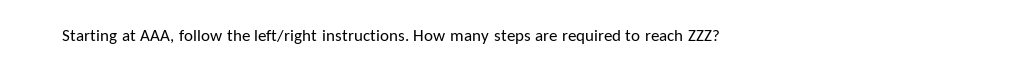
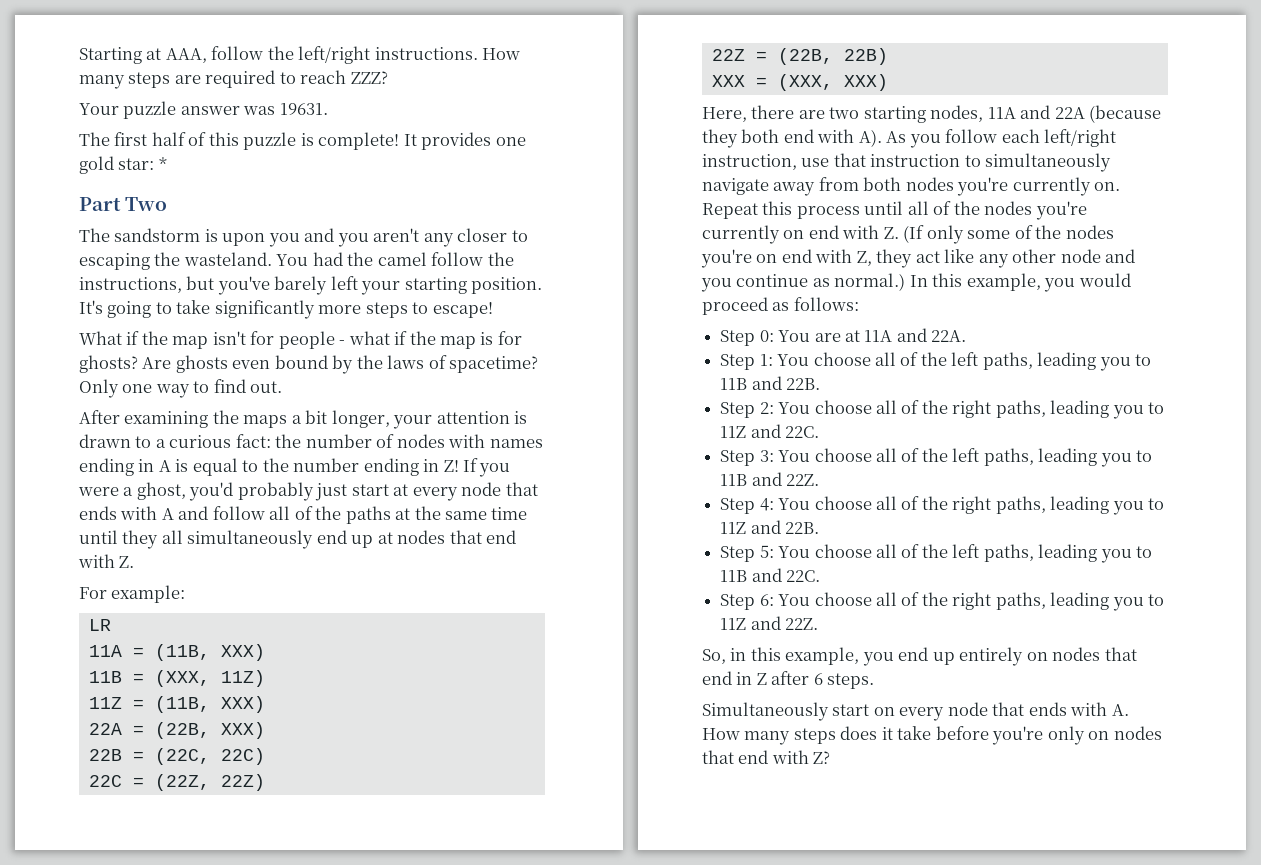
+ Your puzzle answer was 19631.
+ The first half of this puzzle is complete! It provides one gold star: *
+ Part Two
+ The sandstorm is upon you and you aren't any closer to escaping the wasteland. You had the camel follow the instructions, but you've barely left your starting position. It's going to take significantly more steps to escape!
+ What if the map isn't for people - what if the map is for ghosts? Are ghosts even bound by the laws of spacetime? Only one way to find out.
+ After examining the maps a bit longer, your attention is drawn to a curious fact: the number of nodes with names ending in A is equal to the number ending in Z! If you were a ghost, you'd probably just start at every node that ends with A and follow all of the paths at the same time until they all simultaneously end up at nodes that end with Z.
+ For example:
+ LR
+ 11A = (11B, XXX)
+ 11B = (XXX, 11Z)
+ 11Z = (11B, XXX)
+ 22A = (22B, XXX)
+ 22B = (22C, 22C)
+ 22C = (22Z, 22Z)
+ 22Z = (22B, 22B)
+ XXX = (XXX, XXX)
+ Here, there are two starting nodes, 11A and 22A (because they both end with A). As you follow each left/right instruction, use that instruction to simultaneously navigate away from both nodes you're currently on. Repeat this process until all of the nodes you're currently on end with Z. (If only some of the nodes you're on end with Z, they act like any other node and you continue as normal.) In this example, you would proceed as follows:
+ Step 0: You are at 11A and 22A.
+ Step 1: You choose all of the left paths, leading you to 11B and 22B.
+ Step 2: You choose all of the right paths, leading you to 11Z and 22C.
+ Step 3: You choose all of the left paths, leading you to 11B and 22Z.
+ Step 4: You choose all of the right paths, leading you to 11Z and 22B.
+ Step 5: You choose all of the left paths, leading you to 11B and 22C.
+ Step 6: You choose all of the right paths, leading you to 11Z and 22Z.
+ So, in this example, you end up entirely on nodes that end in Z after 6 steps.
+ Simultaneously start on every node that ends with A. How many steps does it take before you're only on nodes that end with Z?

